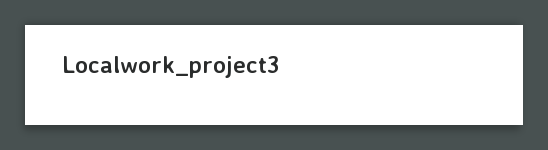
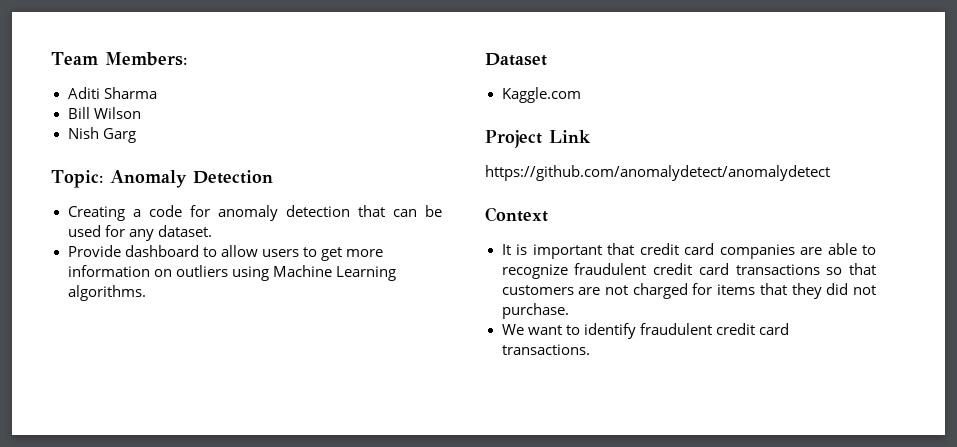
- Localwork_project3
+ Team Members:
+ Aditi Sharma
+ Bill Wilson
+ Nish Garg
+ Topic: Anomaly Detection
+ Creating a code for anomaly detection that can be used for any dataset.
+ Provide dashboard to allow users to get more information on outliers using Machine Learning algorithms.
+ Dataset
+ Kaggle.com
+ Project Link
+ https://github.com/anomalydetect/anomalydetect
+ Context
+ It is important that credit card companies are able to recognize fraudulent credit card transactions so that customers are not charged for items that they did not purchase.
+ We want to identify fraudulent credit card transactions.

